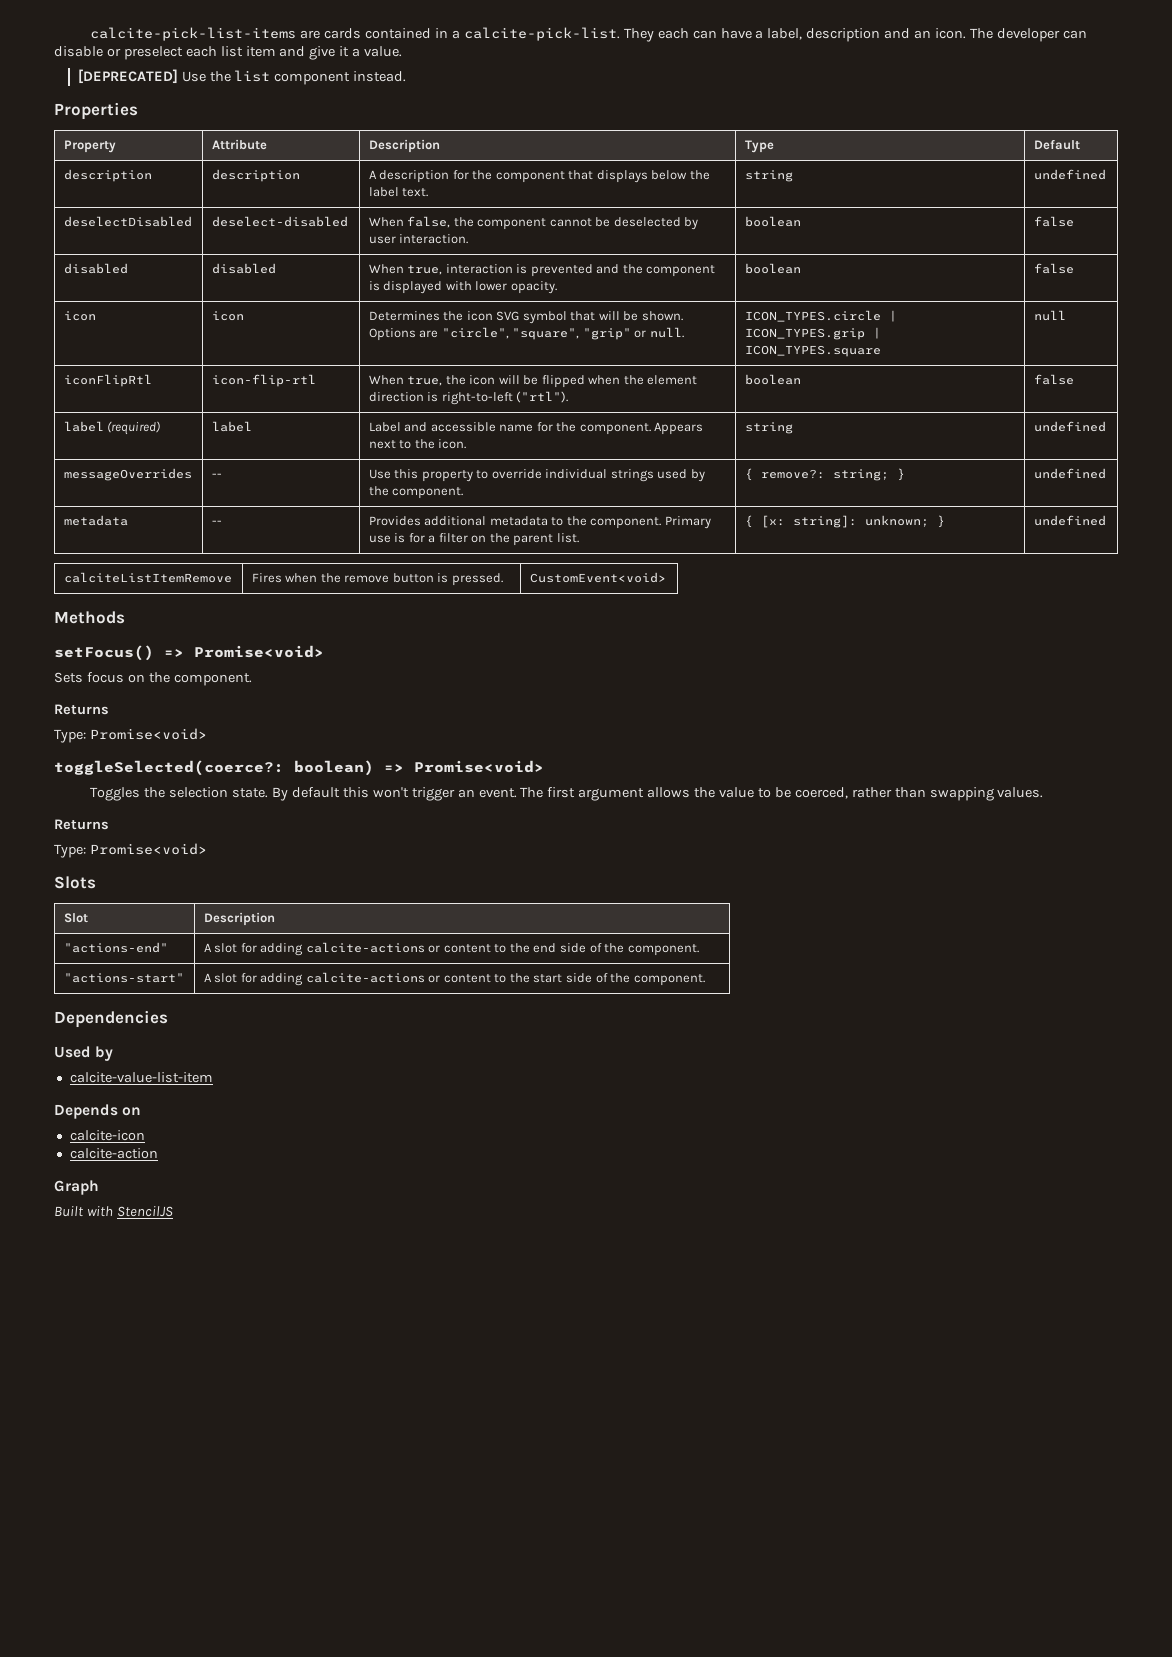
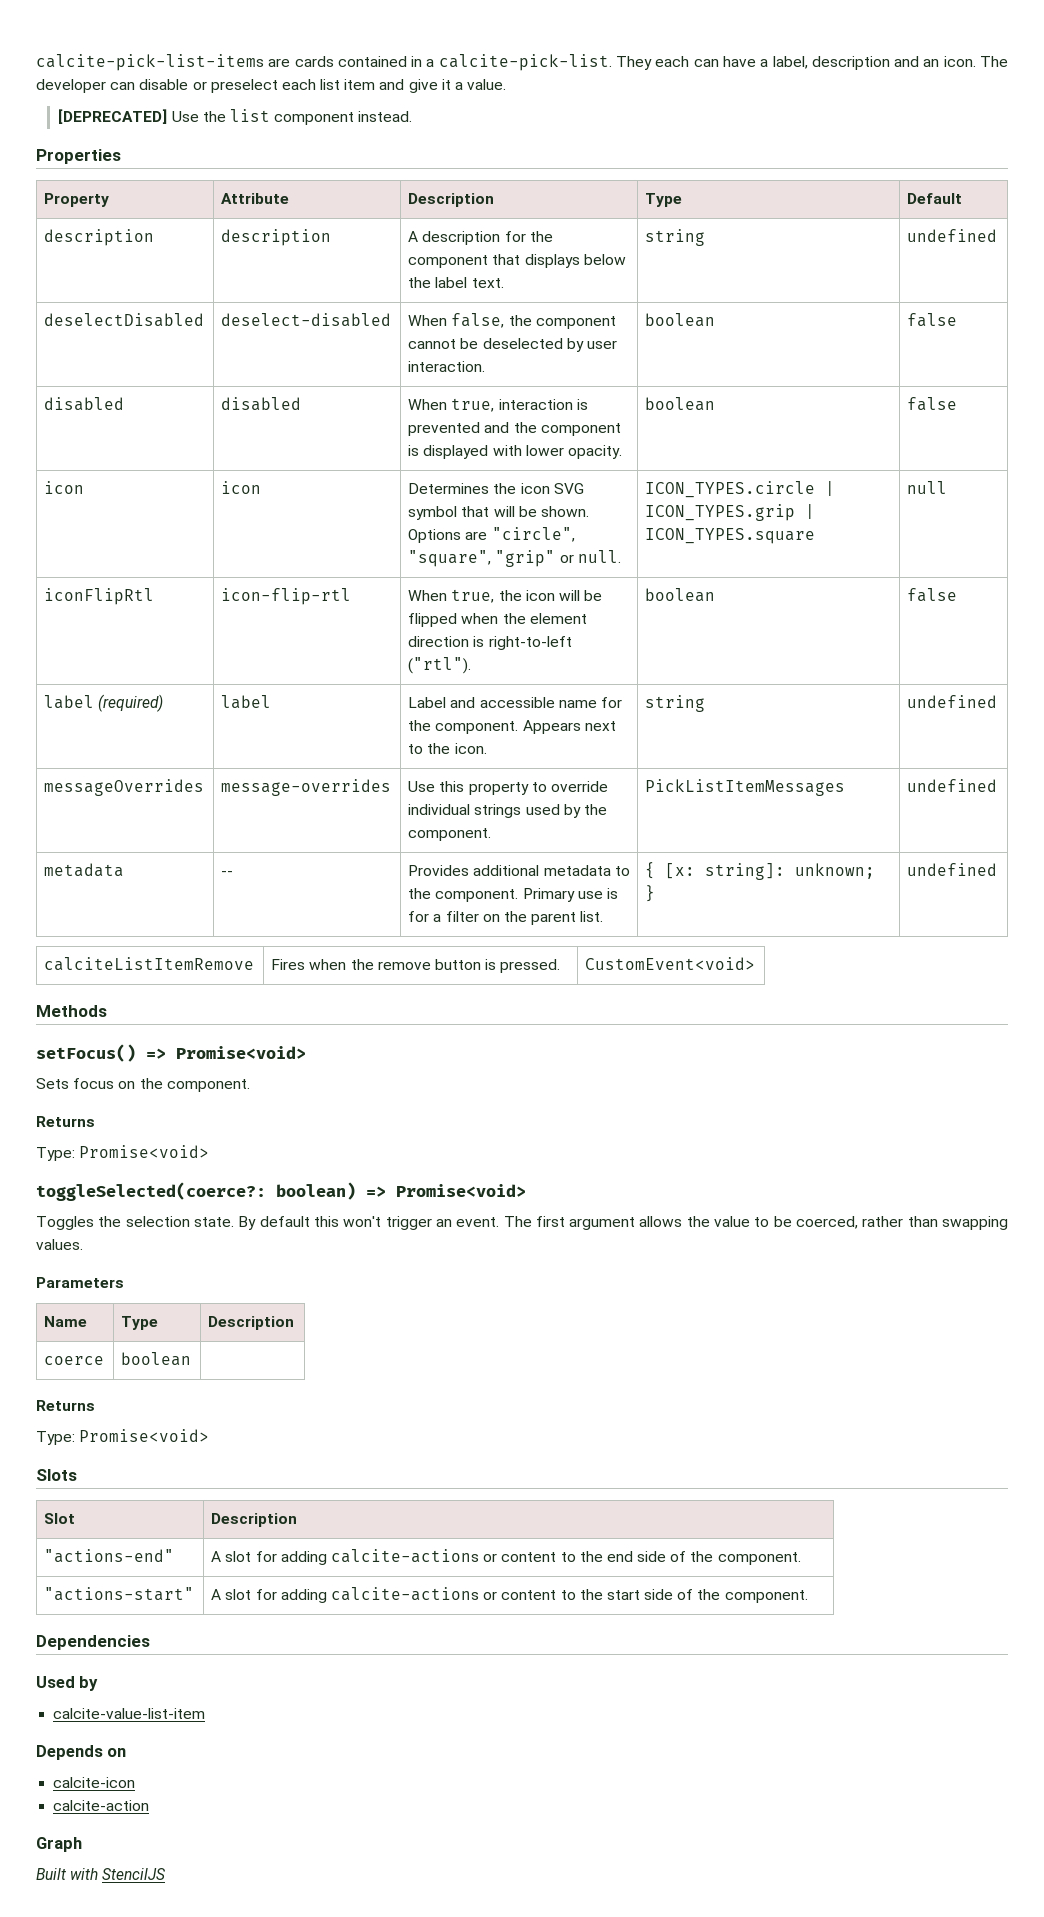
- messageOverrides | -- | Use this property to override individual strings used by the component. | { remove?: string; } | undefined
+ messageOverrides | message-overrides | Use this property to override individual strings used by the component. | PickListItemMessages | undefined
+ Parameters
+ Name | Type | Description
+ coerce | boolean |

